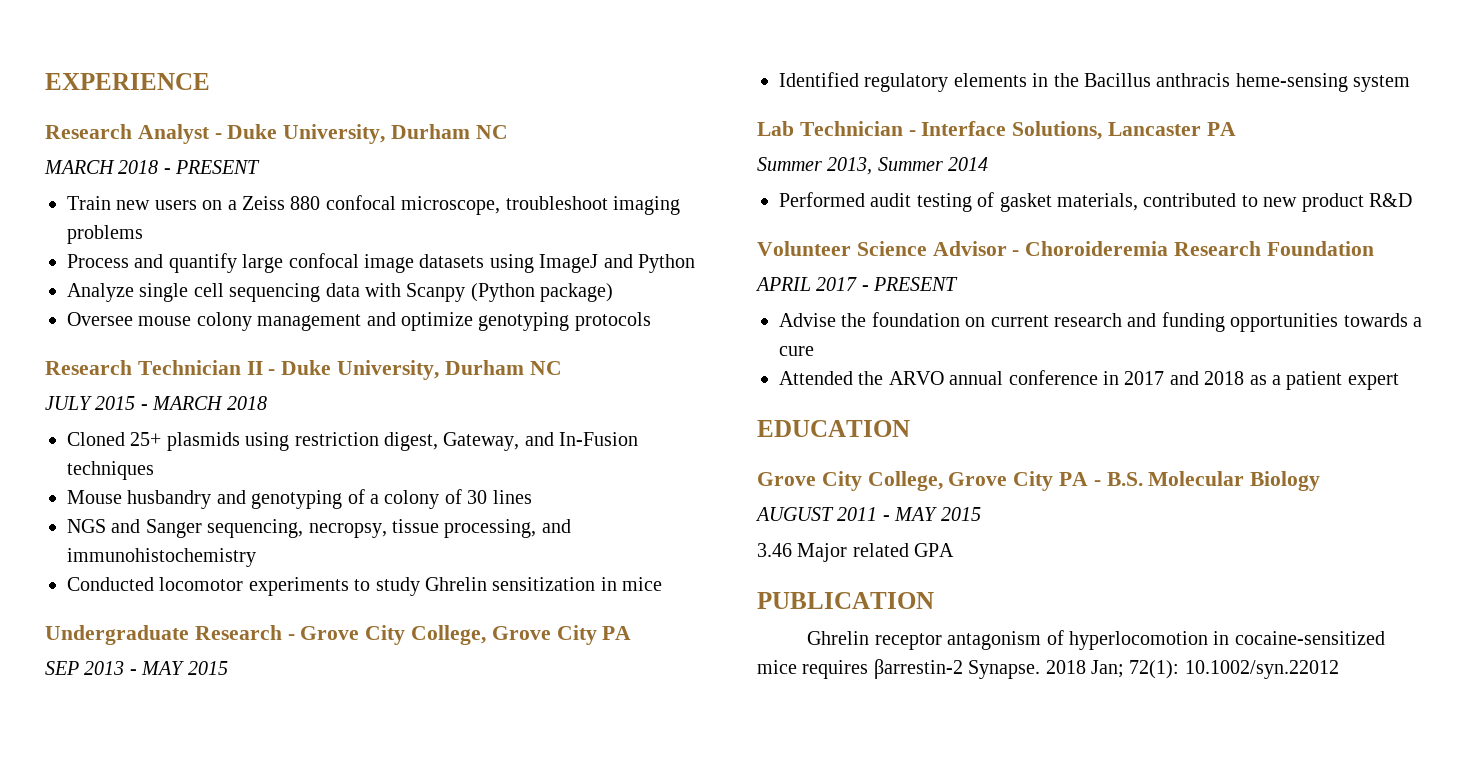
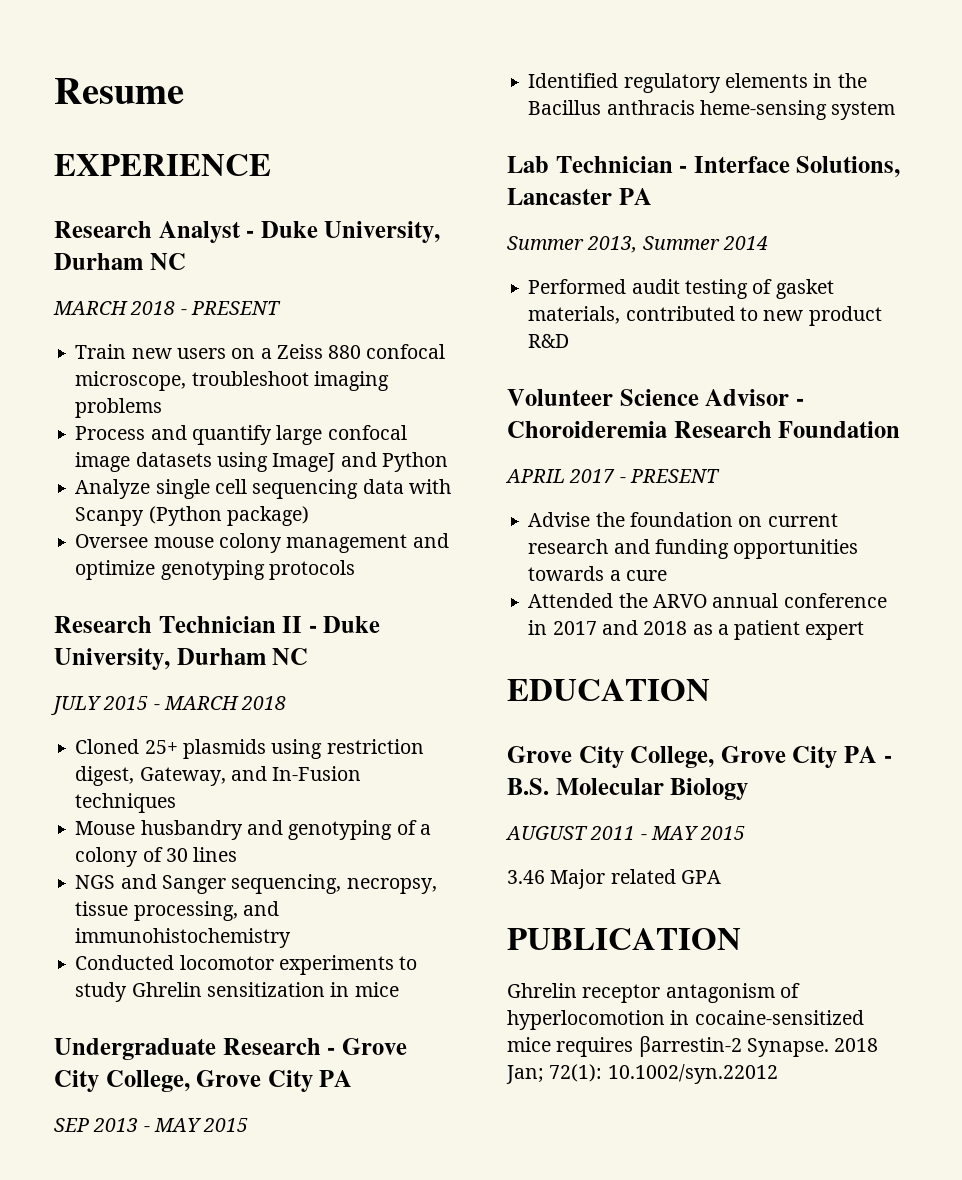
+ Resume

